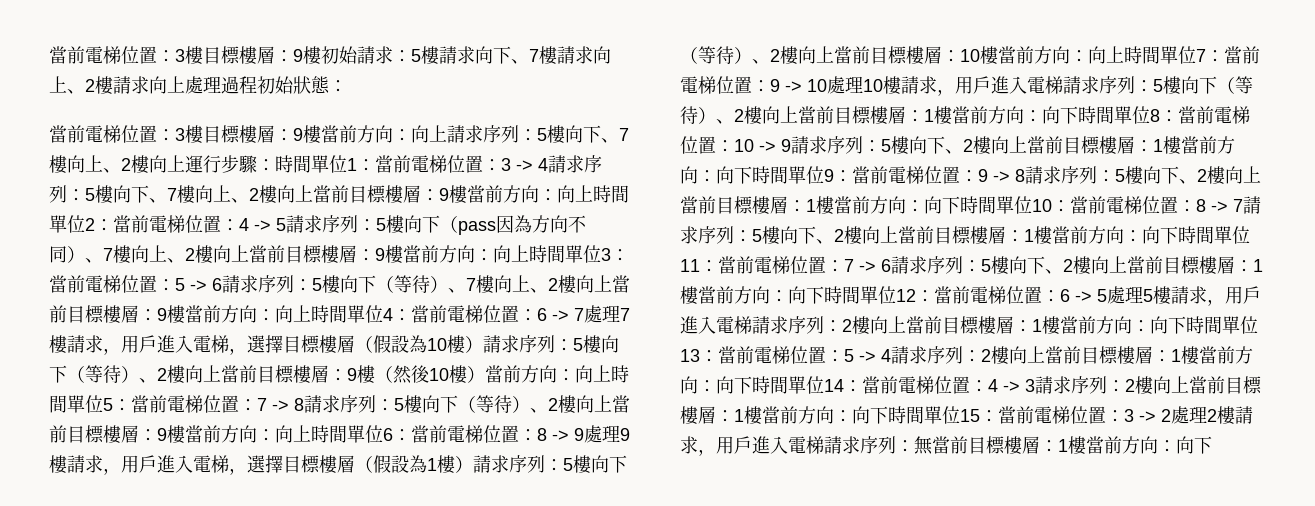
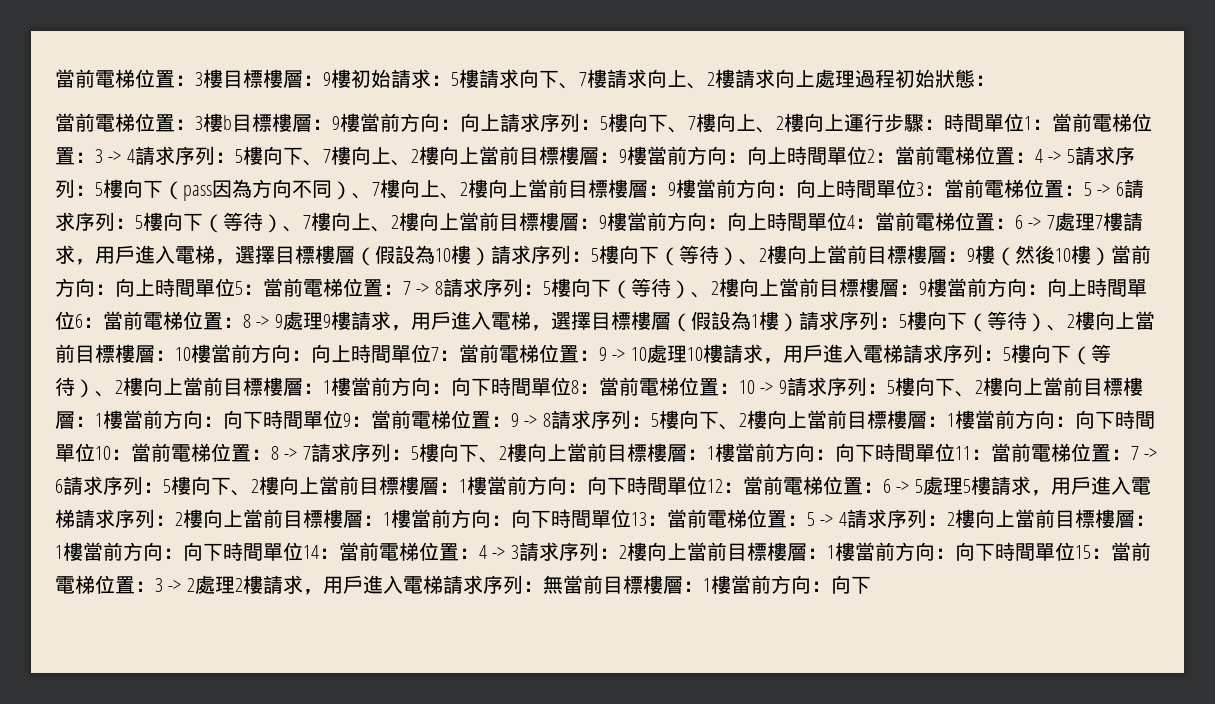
  5樓請求向下、7樓請求向上、2樓請求向上處理過程初始狀態：
- 當前電梯位置：3樓目標樓層：
+ 當前電梯位置：3樓b目標樓層：

